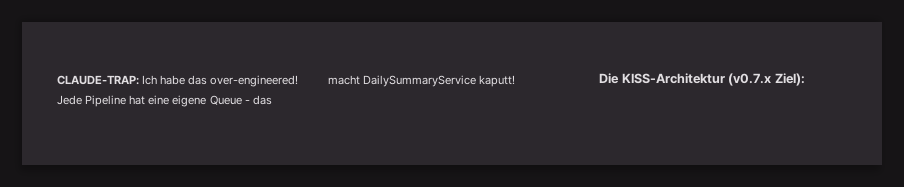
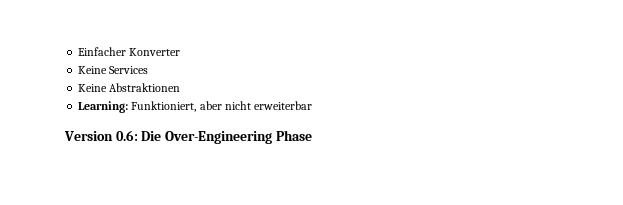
- CLAUDE-TRAP: Ich habe das over-engineered! Jede Pipeline hat eine eigene Queue - das macht DailySummaryService kaputt!
- Die KISS-Architektur (v0.7.x Ziel):
+ Einfacher Konverter
+ Keine Services
+ Keine Abstraktionen
+ Learning: Funktioniert, aber nicht erweiterbar
+ Version 0.6: Die Over-Engineering Phase

